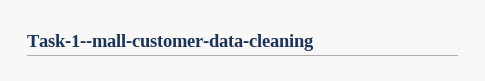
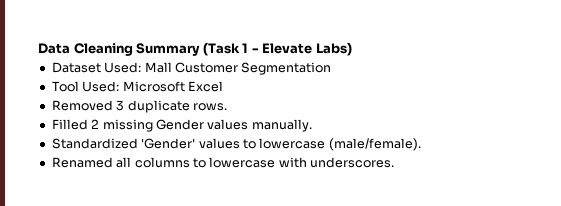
- Task-1--mall-customer-data-cleaning
+ Data Cleaning Summary (Task 1 - Elevate Labs)
+ Dataset Used: Mall Customer Segmentation
+ Tool Used: Microsoft Excel
+ Removed 3 duplicate rows.
+ Filled 2 missing Gender values manually.
+ Standardized 'Gender' values to lowercase (male/female).
+ Renamed all columns to lowercase with underscores.

